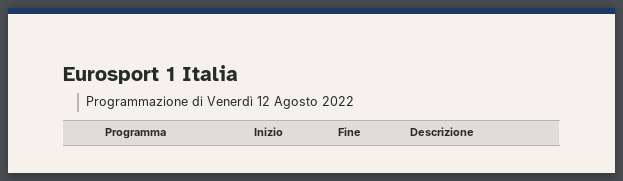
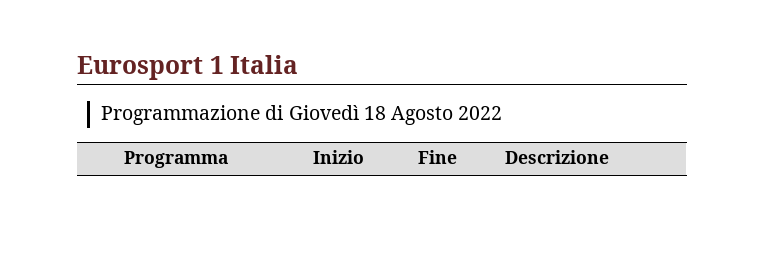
- Programmazione di Venerdì 12 Agosto 2022
+ Programmazione di Giovedì 18 Agosto 2022

